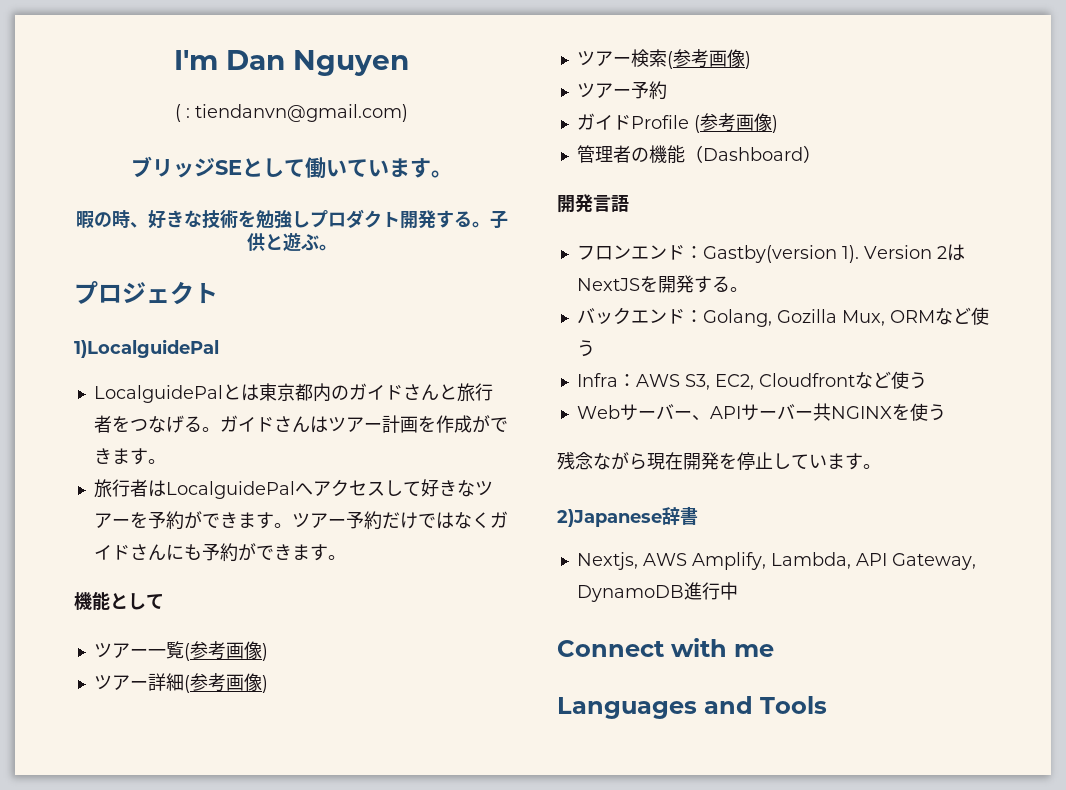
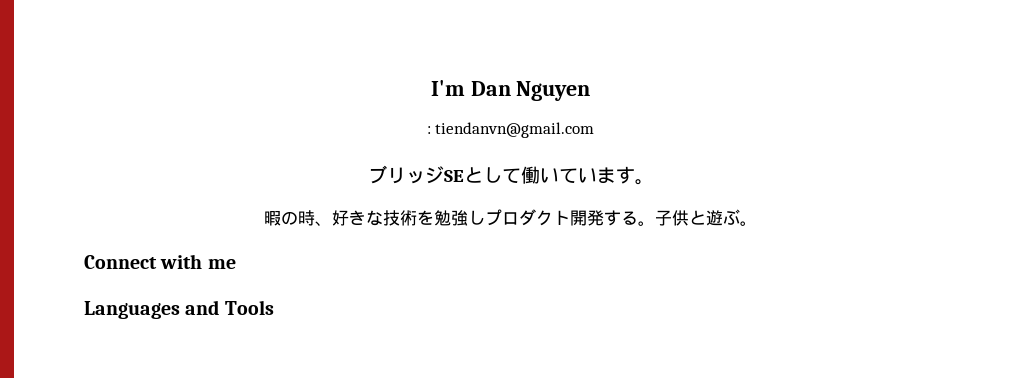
- ( : tiendanvn@gmail.com)
+ : tiendanvn@gmail.com
- プロジェクト
- 1)LocalguidePal
- LocalguidePalとは東京都内のガイドさんと旅行者をつなげる。ガイドさんはツアー計画を作成ができます。
- 旅行者はLocalguidePalへアクセスして好きなツアーを予約ができます。ツアー予約だけではなくガイドさんにも予約ができます。
- 機能として
- ツアー一覧(参考画像)
- ツアー詳細(参考画像)
- ツアー検索(参考画像)
- ツアー予約
- ガイドProfile (参考画像)
- 管理者の機能（Dashboard）
- 開発言語
- フロンエンド：Gastby(version 1). Version 2はNextJSを開発する。
- バックエンド：Golang, Gozilla Mux, ORMなど使う
- Infra：AWS S3, EC2, Cloudfrontなど使う
- Webサーバー、APIサーバー共NGINXを使う
- 残念ながら現在開発を停止しています。
- 2)Japanese辞書
- Nextjs, AWS Amplify, Lambda, API Gateway, DynamoDB進行中

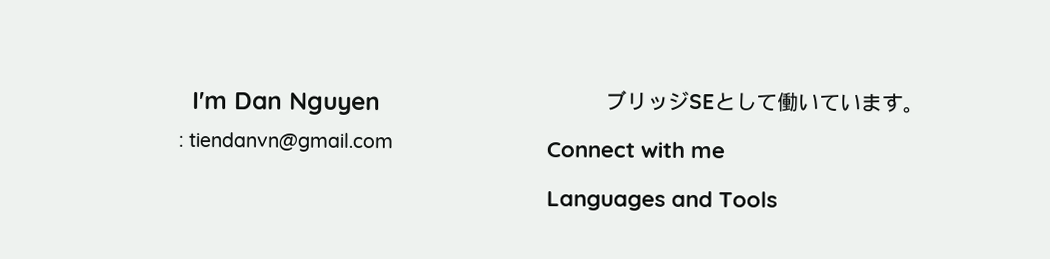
- 暇の時、好きな技術を勉強しプロダクト開発する。子供と遊ぶ。

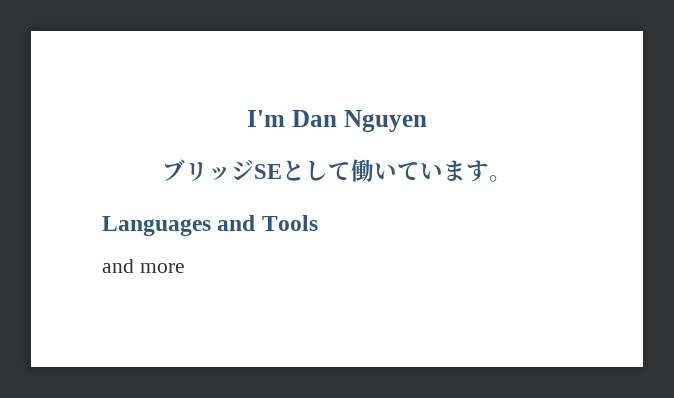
- : tiendanvn@gmail.com
- Connect with me
+ and more

